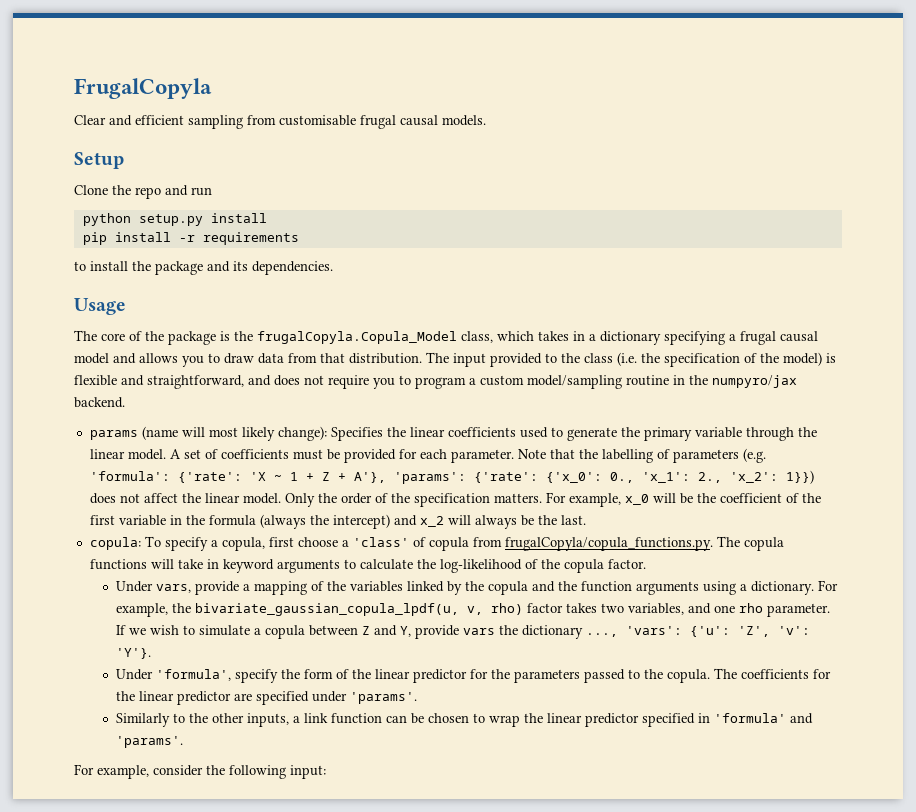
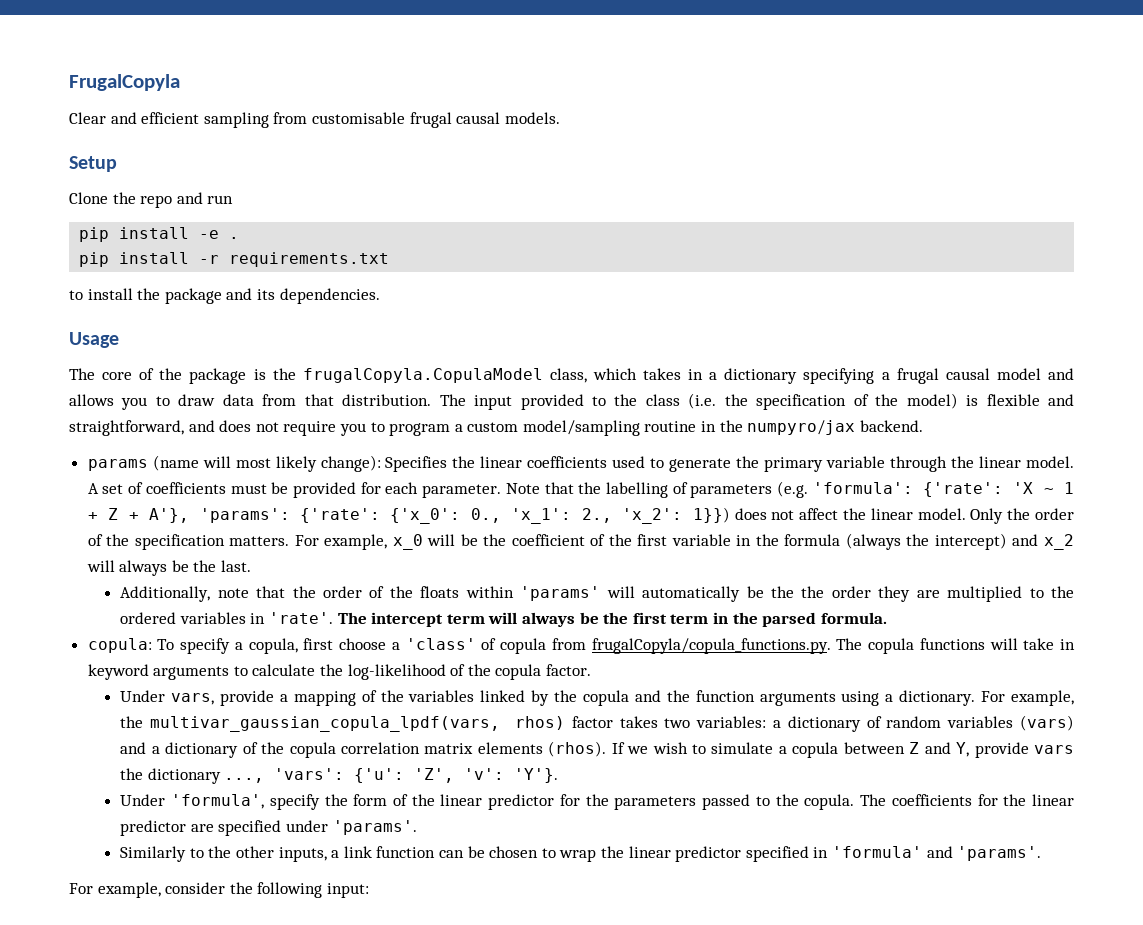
- python setup.py install
+ pip install -e .
- pip install -r requirements
+ pip install -r requirements.txt
- The core of the package is the frugalCopyla.Copula_Model class, which takes in a dictionary specifying a frugal causal model and allows you to draw data from that distribution.
+ The core of the package is the frugalCopyla.CopulaModel class, which takes in a dictionary specifying a frugal causal model and allows you to draw data from that distribution.
+ Additionally, note that the order of the floats within 'params' will automatically be the the order they are multiplied to the ordered variables in 'rate'. The intercept term will always be the first term in the parsed formula.
- For example, the bivariate_gaussian_copula_lpdf(u, v, rho) factor takes two variables, and one rho parameter.
+ For example, the multivar_gaussian_copula_lpdf(vars, rhos) factor takes two variables: a dictionary of random variables (vars) and a dictionary of the copula correlation matrix elements (rhos).

